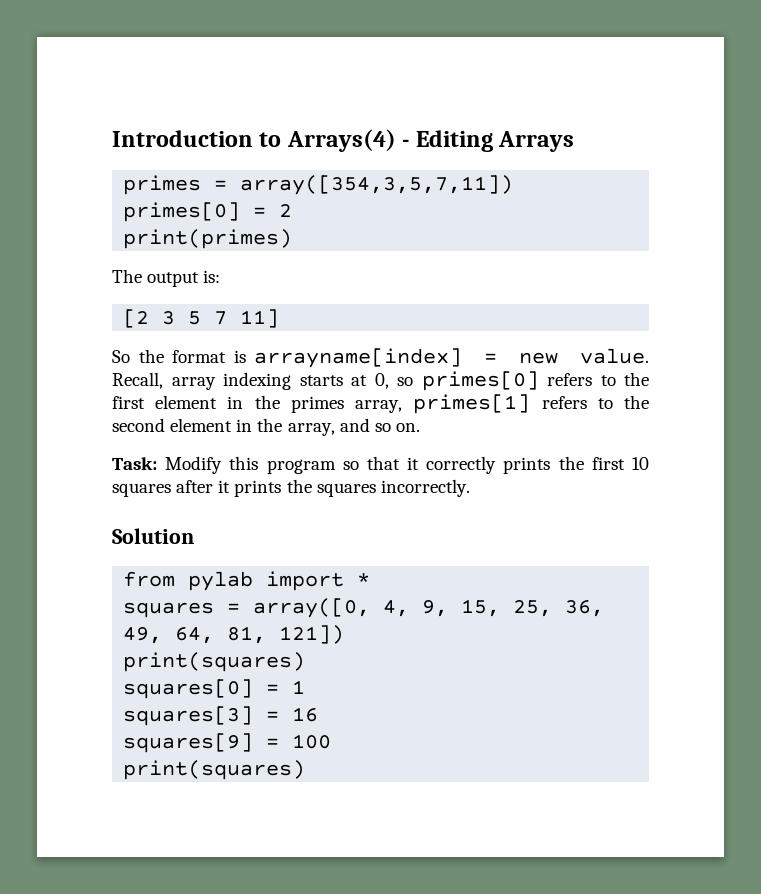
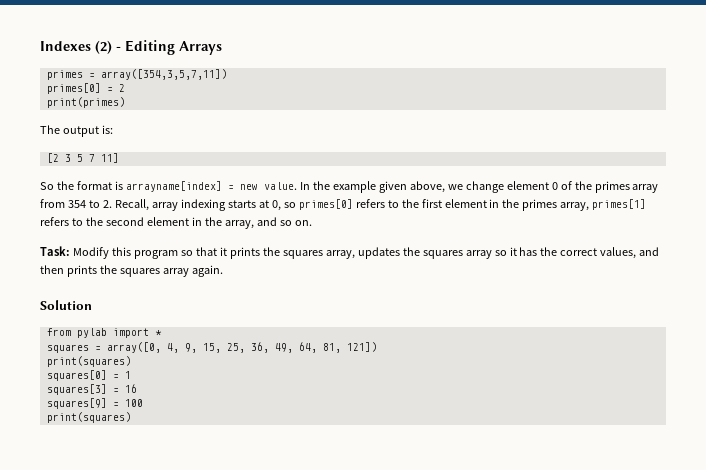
- Introduction to Arrays(4) - Editing Arrays
+ Indexes (2) - Editing Arrays
- Recall, array indexing starts at 0, so primes[0] refers to the first element in the primes array, primes[1] refers to the second element in the array, and so on.
+ In the example given above, we change element 0 of the primes array from 354 to 2. Recall, array indexing starts at 0, so primes[0] refers to the first element in the primes array, primes[1] refers to the second element in the array, and so on.
- Task: Modify this program so that it correctly prints the first 10 squares after it prints the squares incorrectly.
+ Task: Modify this program so that it prints the squares array, updates the squares array so it has the correct values, and then prints the squares array again.

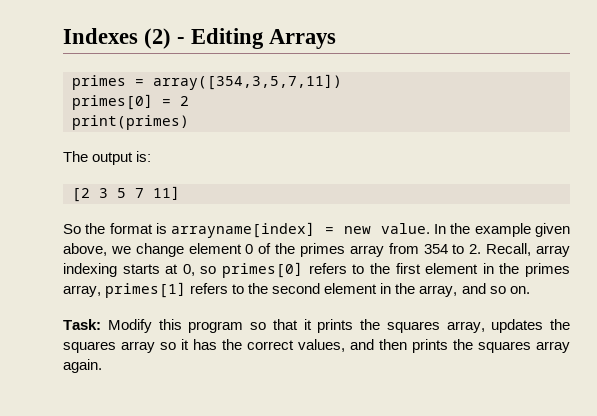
- Solution
- from pylab import *
- squares = array([0, 4, 9, 15, 25, 36, 49, 64, 81, 121])
- print(squares)
- squares[0] = 1
- squares[3] = 16
- squares[9] = 100
- print(squares)

